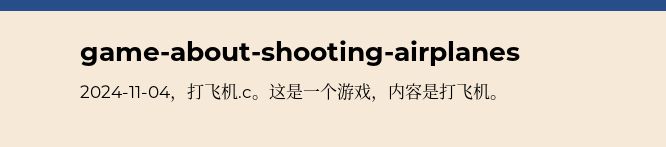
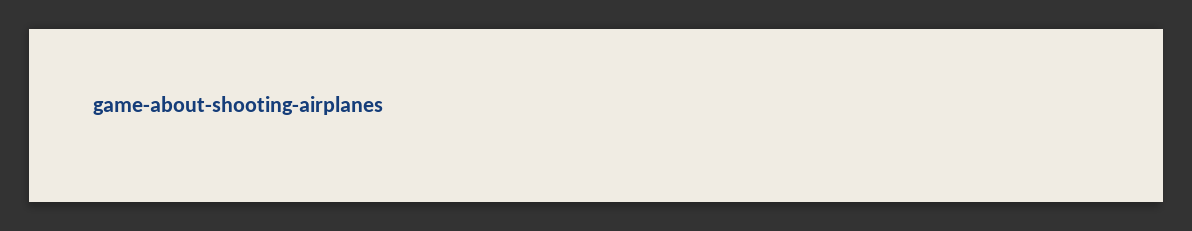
- 2024-11-04，打飞机.c。这是一个游戏，内容是打飞机。

